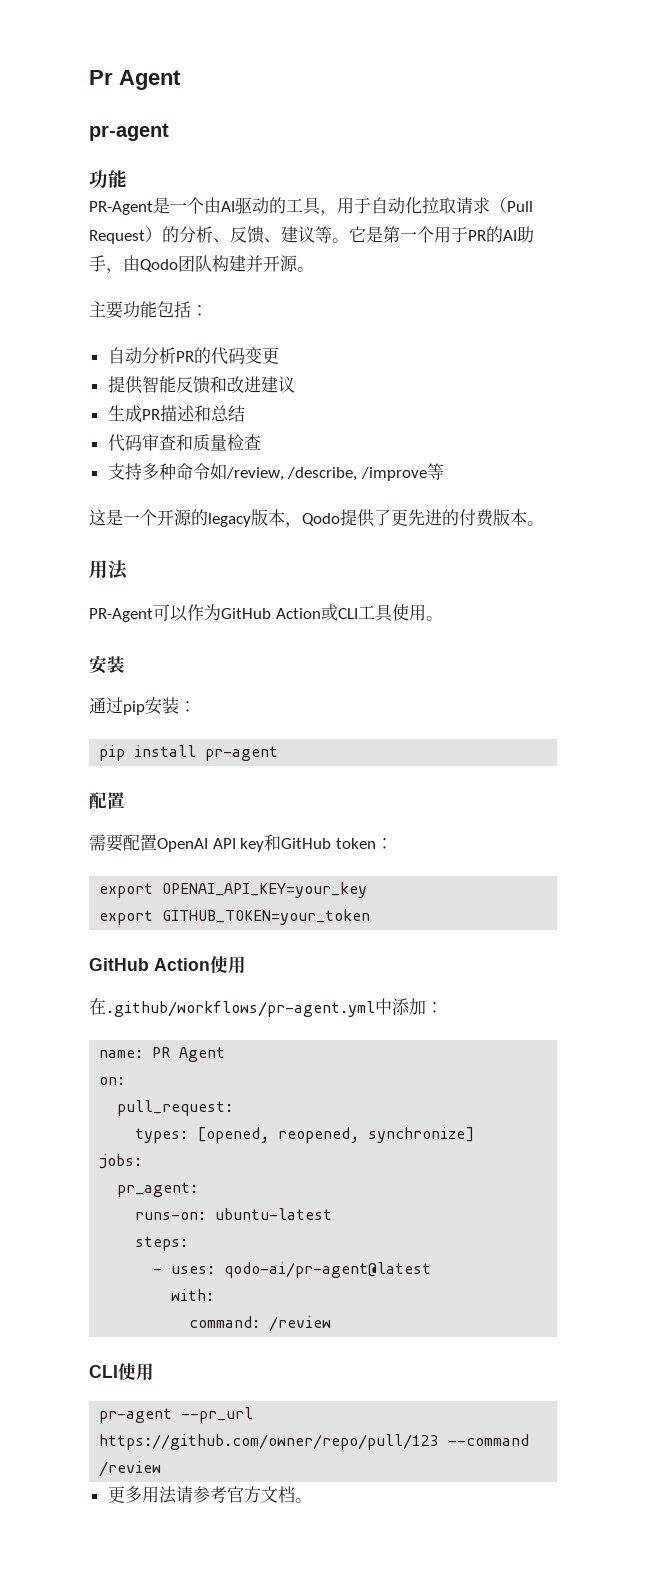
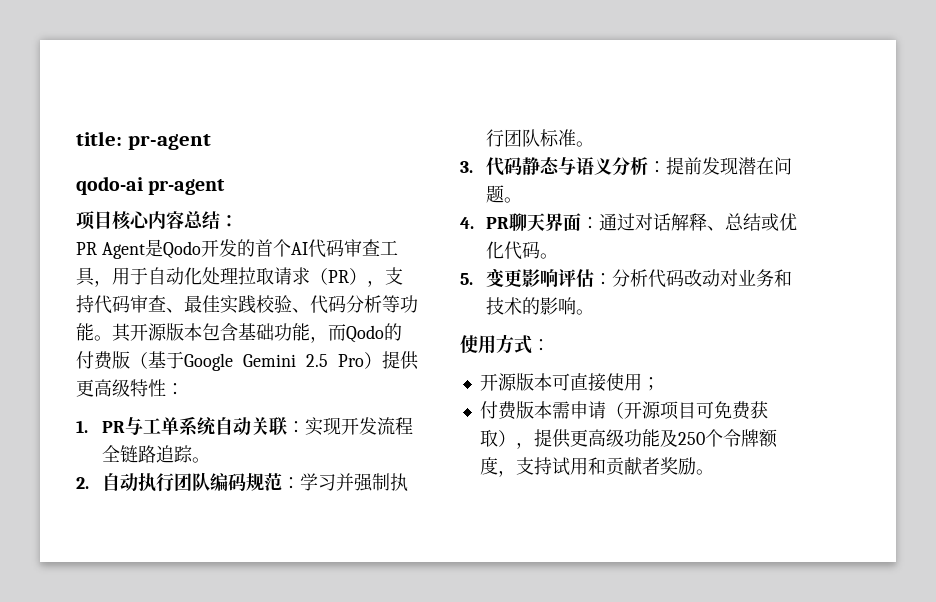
- Pr Agent
- pr-agent
- 功能
- PR-Agent是一个由AI驱动的工具，用于自动化拉取请求（Pull Request）的分析、反馈、建议等。它是第一个用于PR的AI助手，由Qodo团队构建并开源。
- 主要功能包括：
- 自动分析PR的代码变更
- 提供智能反馈和改进建议
- 生成PR描述和总结
- 代码审查和质量检查
- 支持多种命令如/review, /describe, /improve等
- 这是一个开源的legacy版本，Qodo提供了更先进的付费版本。
- 用法
- PR-Agent可以作为GitHub Action或CLI工具使用。
- 安装
- 通过pip安装：
- pip install pr-agent
- 配置
- 需要配置OpenAI API key和GitHub token：
- export OPENAI_API_KEY=your_key
- export GITHUB_TOKEN=your_token
- GitHub Action使用
- 在.github/workflows/pr-agent.yml中添加：
- name: PR Agent
- on:
- pull_request:
- types: [opened, reopened, synchronize]
- jobs:
- pr_agent:
- runs-on: ubuntu-latest
- steps:
- - uses: qodo-ai/pr-agent@latest
- with:
- command: /review
- CLI使用
- pr-agent --pr_url https://github.com/owner/repo/pull/123 --command /review
- 更多用法请参考官方文档。
+ title: pr-agent
+ qodo-ai pr-agent
+ 项目核心内容总结：
+ PR Agent是Qodo开发的首个AI代码审查工具，用于自动化处理拉取请求（PR），支持代码审查、最佳实践校验、代码分析等功能。其开源版本包含基础功能，而Qodo的付费版（基于Google Gemini 2.5 Pro）提供更高级特性：
+ 1. PR与工单系统自动关联：实现开发流程全链路追踪。
+ 2.自动执行团队编码规范：学习并强制执行团队标准。
+ 3.代码静态与语义分析：提前发现潜在问题。
+ 4. PR聊天界面：通过对话解释、总结或优化代码。
+ 5.变更影响评估：分析代码改动对业务和技术的影响。
+ 使用方式：
+ 开源版本可直接使用；
+ 付费版本需申请（开源项目可免费获取），提供更高级功能及250个令牌额度，支持试用和贡献者奖励。

